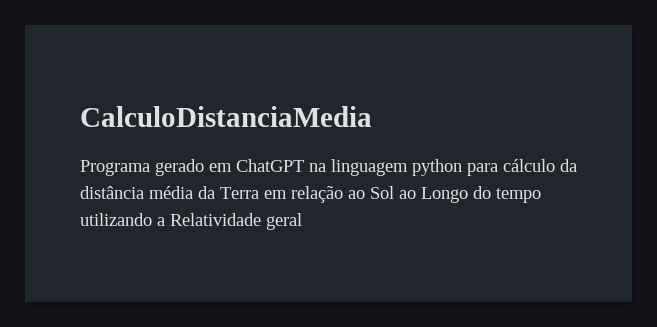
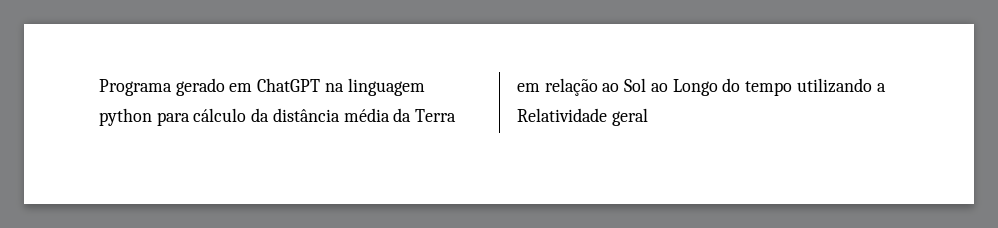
- CalculoDistanciaMedia

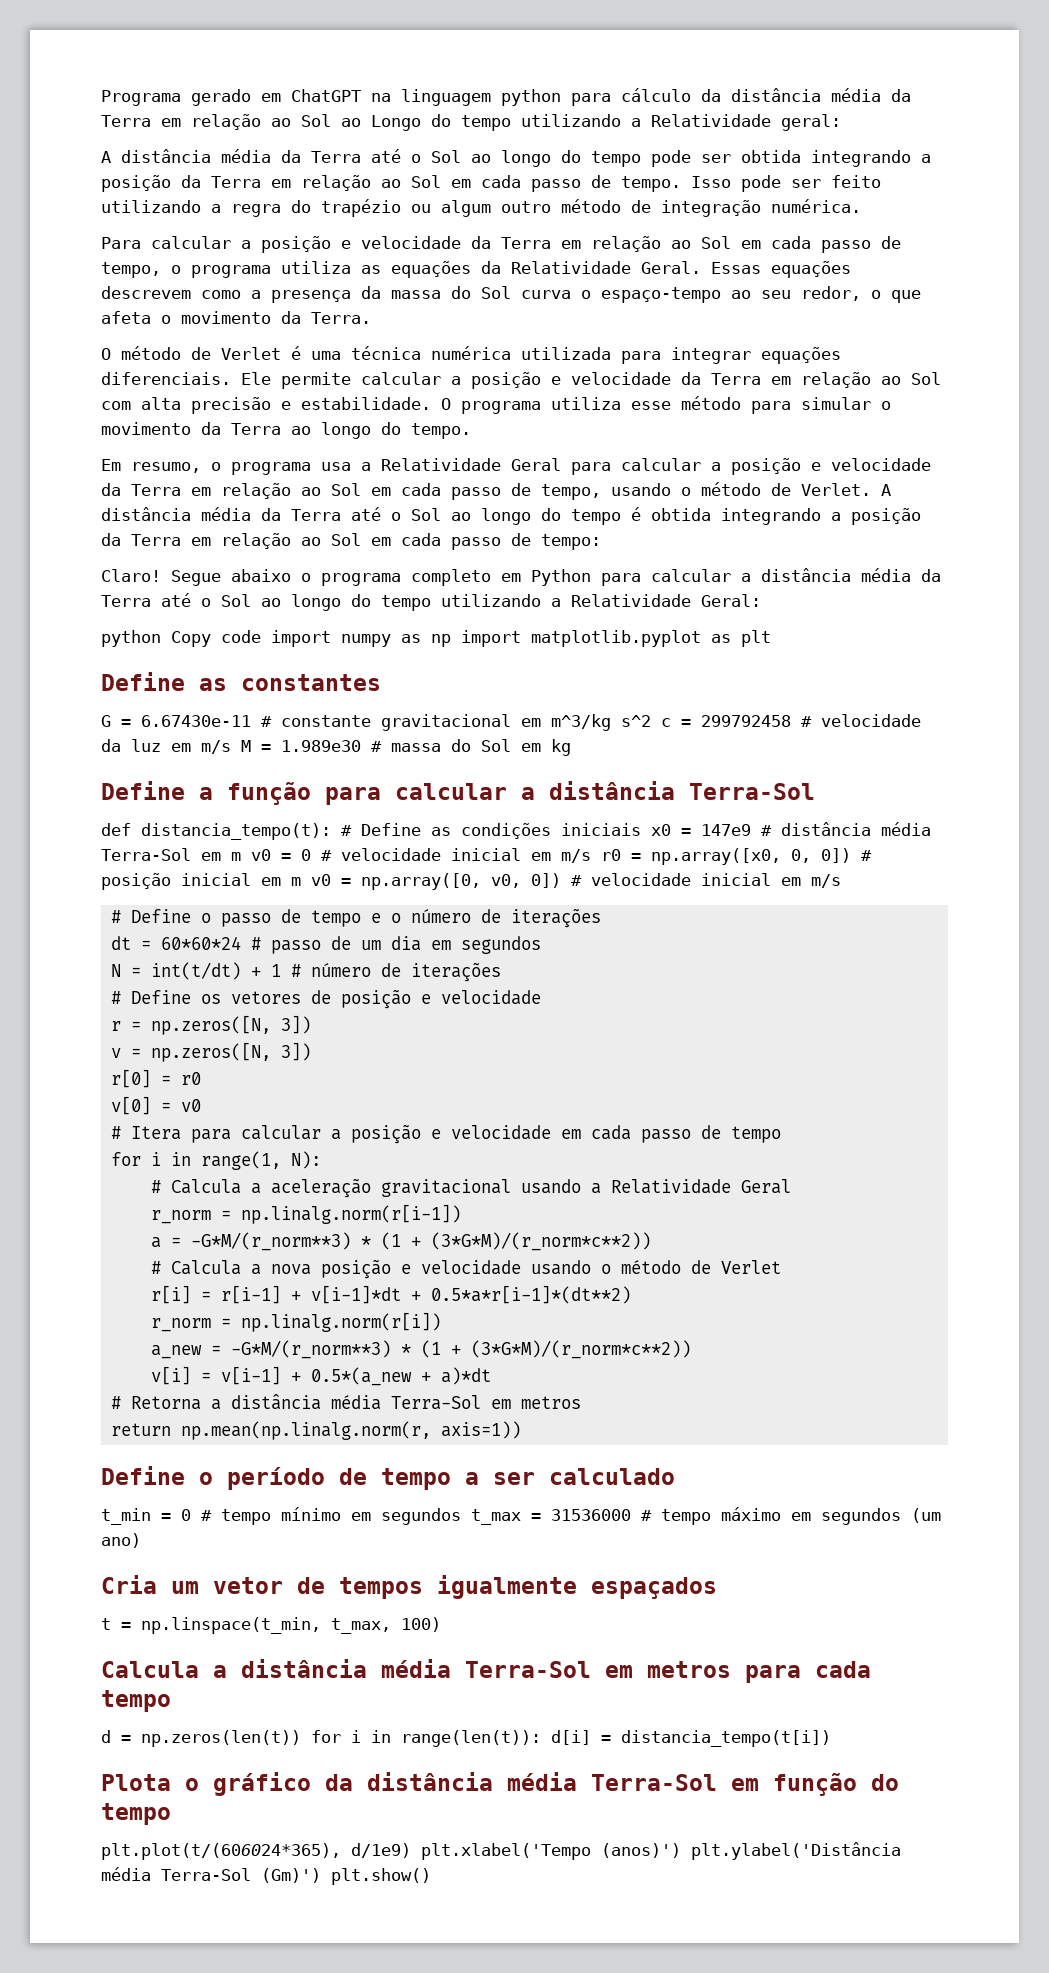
- Programa gerado em ChatGPT na linguagem python para cálculo da distância média da Terra em relação ao Sol ao Longo do tempo utilizando a Relatividade geral
+ Programa gerado em ChatGPT na linguagem python para cálculo da distância média da Terra em relação ao Sol ao Longo do tempo utilizando a Relatividade geral:
+ A distância média da Terra até o Sol ao longo do tempo pode ser obtida integrando a posição da Terra em relação ao Sol em cada passo de tempo. Isso pode ser feito utilizando a regra do trapézio ou algum outro método de integração numérica.
+ Para calcular a posição e velocidade da Terra em relação ao Sol em cada passo de tempo, o programa utiliza as equações da Relatividade Geral. Essas equações descrevem como a presença da massa do Sol curva o espaço-tempo ao seu redor, o que afeta o movimento da Terra.
+ O método de Verlet é uma técnica numérica utilizada para integrar equações diferenciais. Ele permite calcular a posição e velocidade da Terra em relação ao Sol com alta precisão e estabilidade. O programa utiliza esse método para simular o movimento da Terra ao longo do tempo.
+ Em resumo, o programa usa a Relatividade Geral para calcular a posição e velocidade da Terra em relação ao Sol em cada passo de tempo, usando o método de Verlet. A distância média da Terra até o Sol ao longo do tempo é obtida integrando a posição da Terra em relação ao Sol em cada passo de tempo:
+ Claro! Segue abaixo o programa completo em Python para calcular a distância média da Terra até o Sol ao longo do tempo utilizando a Relatividade Geral:
+ python Copy code import numpy as np import matplotlib.pyplot as plt
+ Define as constantes
+ G = 6.67430e-11 # constante gravitacional em m^3/kg s^2 c = 299792458 # velocidade da luz em m/s M = 1.989e30 # massa do Sol em kg
+ Define a função para calcular a distância Terra-Sol
+ def distancia_tempo(t): # Define as condições iniciais x0 = 147e9 # distância média Terra-Sol em m v0 = 0 # velocidade inicial em m/s r0 = np.array([x0, 0, 0]) # posição inicial em m v0 = np.array([0, v0, 0]) # velocidade inicial em m/s
+ # Define o passo de tempo e o número de iterações
+ dt = 60*60*24 # passo de um dia em segundos
+ N = int(t/dt) + 1 # número de iterações
+ # Define os vetores de posição e velocidade
+ r = np.zeros([N, 3])
+ v = np.zeros([N, 3])
+ r[0] = r0
+ v[0] = v0
+ # Itera para calcular a posição e velocidade em cada passo de tempo
+ for i in range(1, N):
+ # Calcula a aceleração gravitacional usando a Relatividade Geral
+ r_norm = np.linalg.norm(r[i-1])
+ a = -G*M/(r_norm**3) * (1 + (3*G*M)/(r_norm*c**2))
+ # Calcula a nova posição e velocidade usando o método de Verlet
+ r[i] = r[i-1] + v[i-1]*dt + 0.5*a*r[i-1]*(dt**2)
+ r_norm = np.linalg.norm(r[i])
+ a_new = -G*M/(r_norm**3) * (1 + (3*G*M)/(r_norm*c**2))
+ v[i] = v[i-1] + 0.5*(a_new + a)*dt
+ # Retorna a distância média Terra-Sol em metros
+ return np.mean(np.linalg.norm(r, axis=1))
+ Define o período de tempo a ser calculado
+ t_min = 0 # tempo mínimo em segundos t_max = 31536000 # tempo máximo em segundos (um ano)
+ Cria um vetor de tempos igualmente espaçados
+ t = np.linspace(t_min, t_max, 100)
+ Calcula a distância média Terra-Sol em metros para cada tempo
+ d = np.zeros(len(t)) for i in range(len(t)): d[i] = distancia_tempo(t[i])
+ Plota o gráfico da distância média Terra-Sol em função do tempo
+ plt.plot(t/(606024*365), d/1e9) plt.xlabel('Tempo (anos)') plt.ylabel('Distância média Terra-Sol (Gm)') plt.show()

